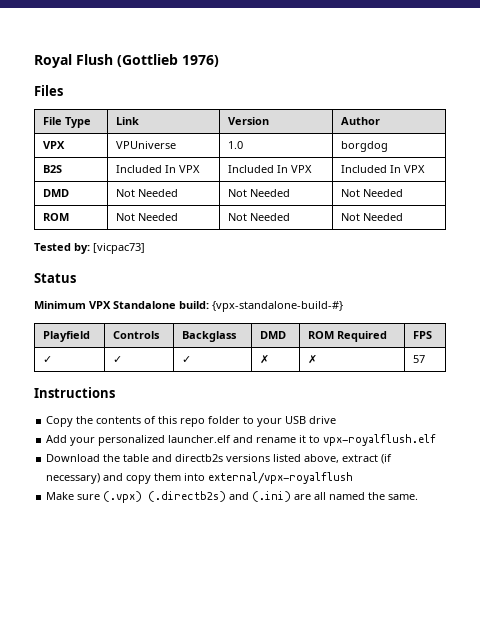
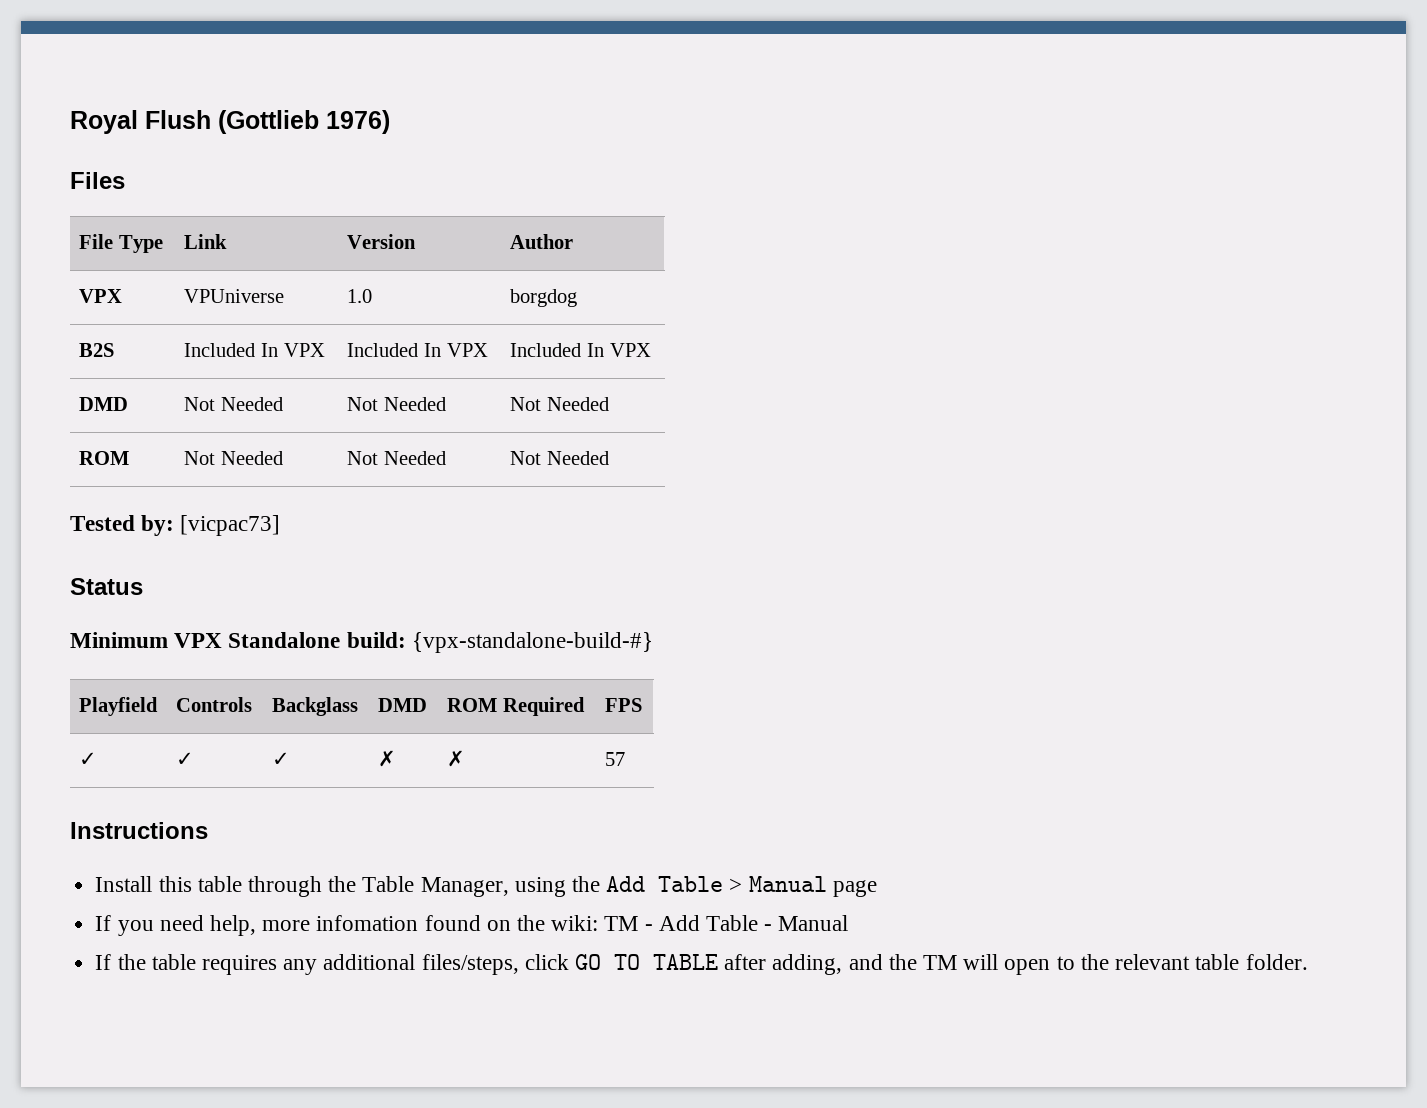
- Copy the contents of this repo folder to your USB drive
- Add your personalized launcher.elf and rename it to vpx-royalflush.elf
- Download the table and directb2s versions listed above, extract (if necessary) and copy them into external/vpx-royalflush
- Make sure (.vpx) (.directb2s) and (.ini) are all named the same.
+ Install this table through the Table Manager, using the Add Table > Manual page
+ If you need help, more infomation found on the wiki: TM - Add Table - Manual
+ If the table requires any additional files/steps, click GO TO TABLE after adding, and the TM will open to the relevant table folder.

